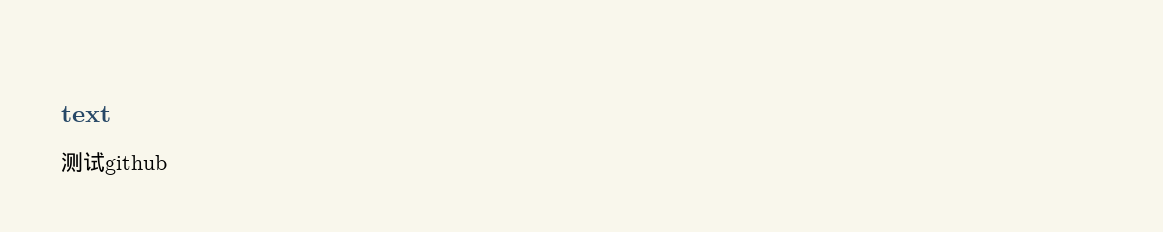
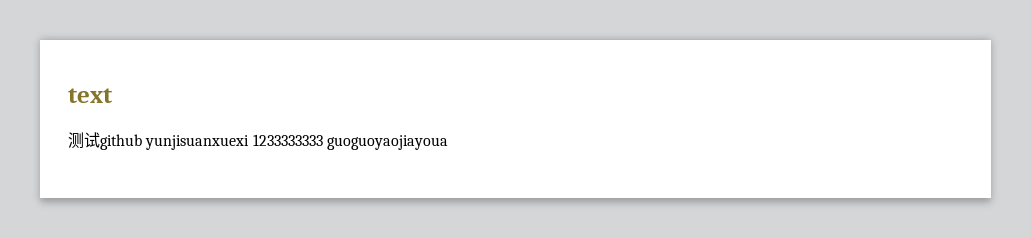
- 测试github
+ 测试github yunjisuanxuexi 1233333333 guoguoyaojiayoua

